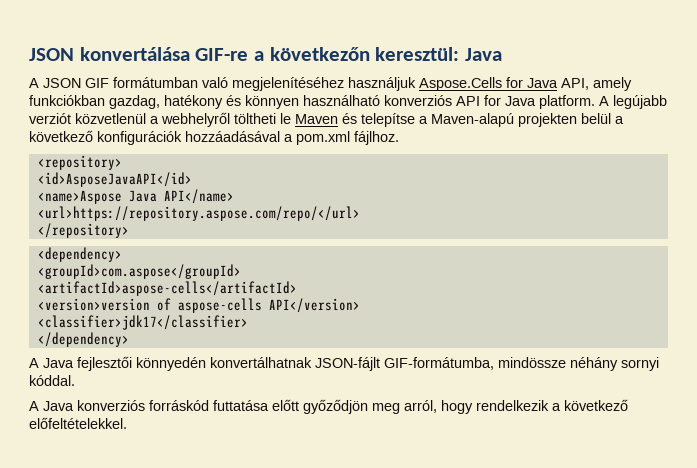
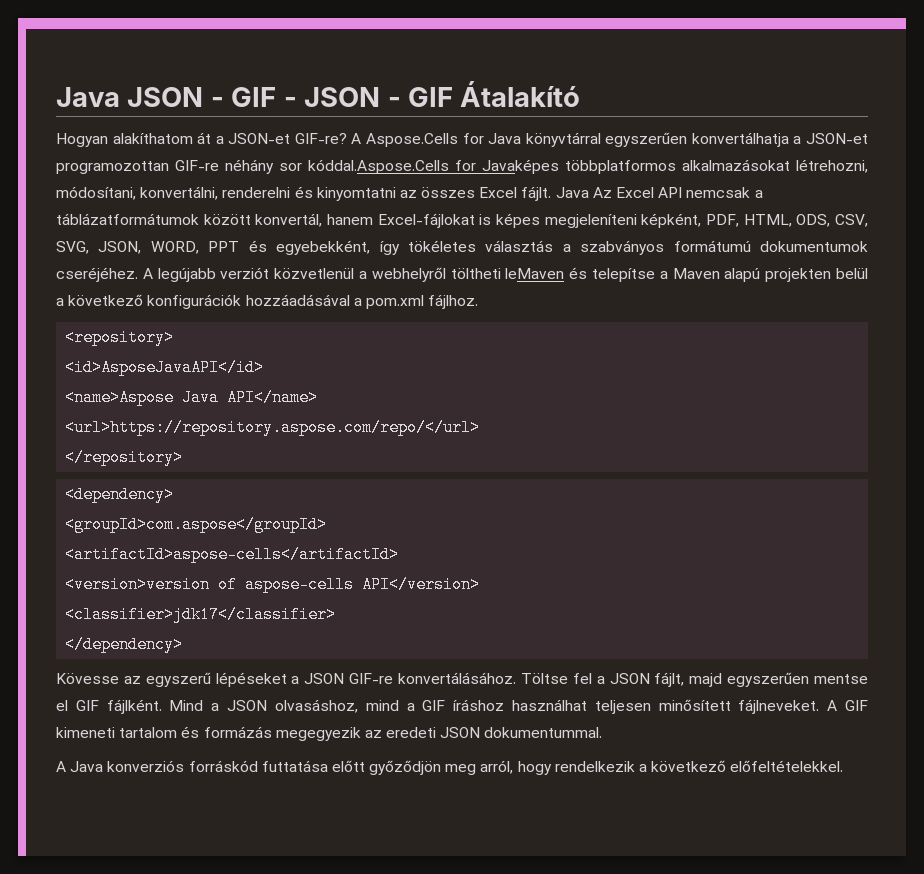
- JSON konvertálása GIF-re a következőn keresztül: Java
- A JSON GIF formátumban való megjelenítéséhez használjuk Aspose.Cells for Java API, amely funkciókban gazdag, hatékony és könnyen használható konverziós API for Java platform.
+ Java JSON - GIF - JSON - GIF Átalakító
+ Hogyan alakíthatom át a JSON-et GIF-re? A Aspose.Cells for Java könyvtárral egyszerűen konvertálhatja a JSON-et programozottan GIF-re néhány sor kóddal.Aspose.Cells for Javaképes többplatformos alkalmazásokat létrehozni, módosítani, konvertálni, renderelni és kinyomtatni az összes Excel fájlt. Java Az Excel API nemcsak a táblázatformátumok között konvertál, hanem Excel-fájlokat is képes megjeleníteni képként, PDF, HTML, ODS, CSV, SVG, JSON, WORD, PPT és egyebekként, így tökéletes választás a szabványos formátumú dokumentumok cseréjéhez.
- A legújabb verziót közvetlenül a webhelyről töltheti le Maven és telepítse a Maven-alapú projekten belül a következő konfigurációk hozzáadásával a pom.xml fájlhoz.
+ A legújabb verziót közvetlenül a webhelyről töltheti leMaven és telepítse a Maven alapú projekten belül a következő konfigurációk hozzáadásával a pom.xml fájlhoz.
- A Java fejlesztői könnyedén konvertálhatnak JSON-fájlt GIF-formátumba, mindössze néhány sornyi kóddal.
+ Kövesse az egyszerű lépéseket a JSON GIF-re konvertálásához. Töltse fel a JSON fájlt, majd egyszerűen mentse el GIF fájlként. Mind a JSON olvasáshoz, mind a GIF íráshoz használhat teljesen minősített fájlneveket. A GIF kimeneti tartalom és formázás megegyezik az eredeti JSON dokumentummal.

